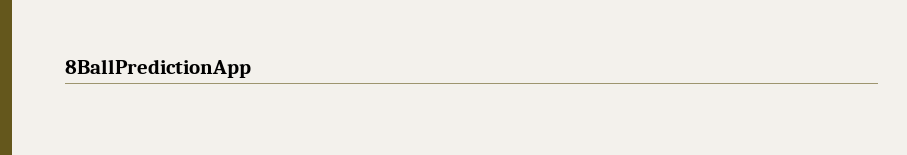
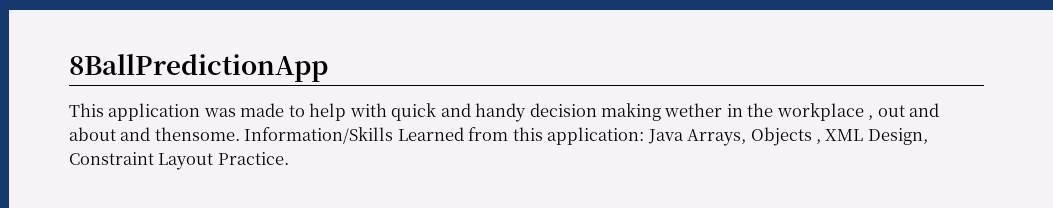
+ This application was made to help with quick and handy decision making wether in the workplace , out and about and thensome. Information/Skills Learned from this application: Java Arrays, Objects , XML Design, Constraint Layout Practice.

